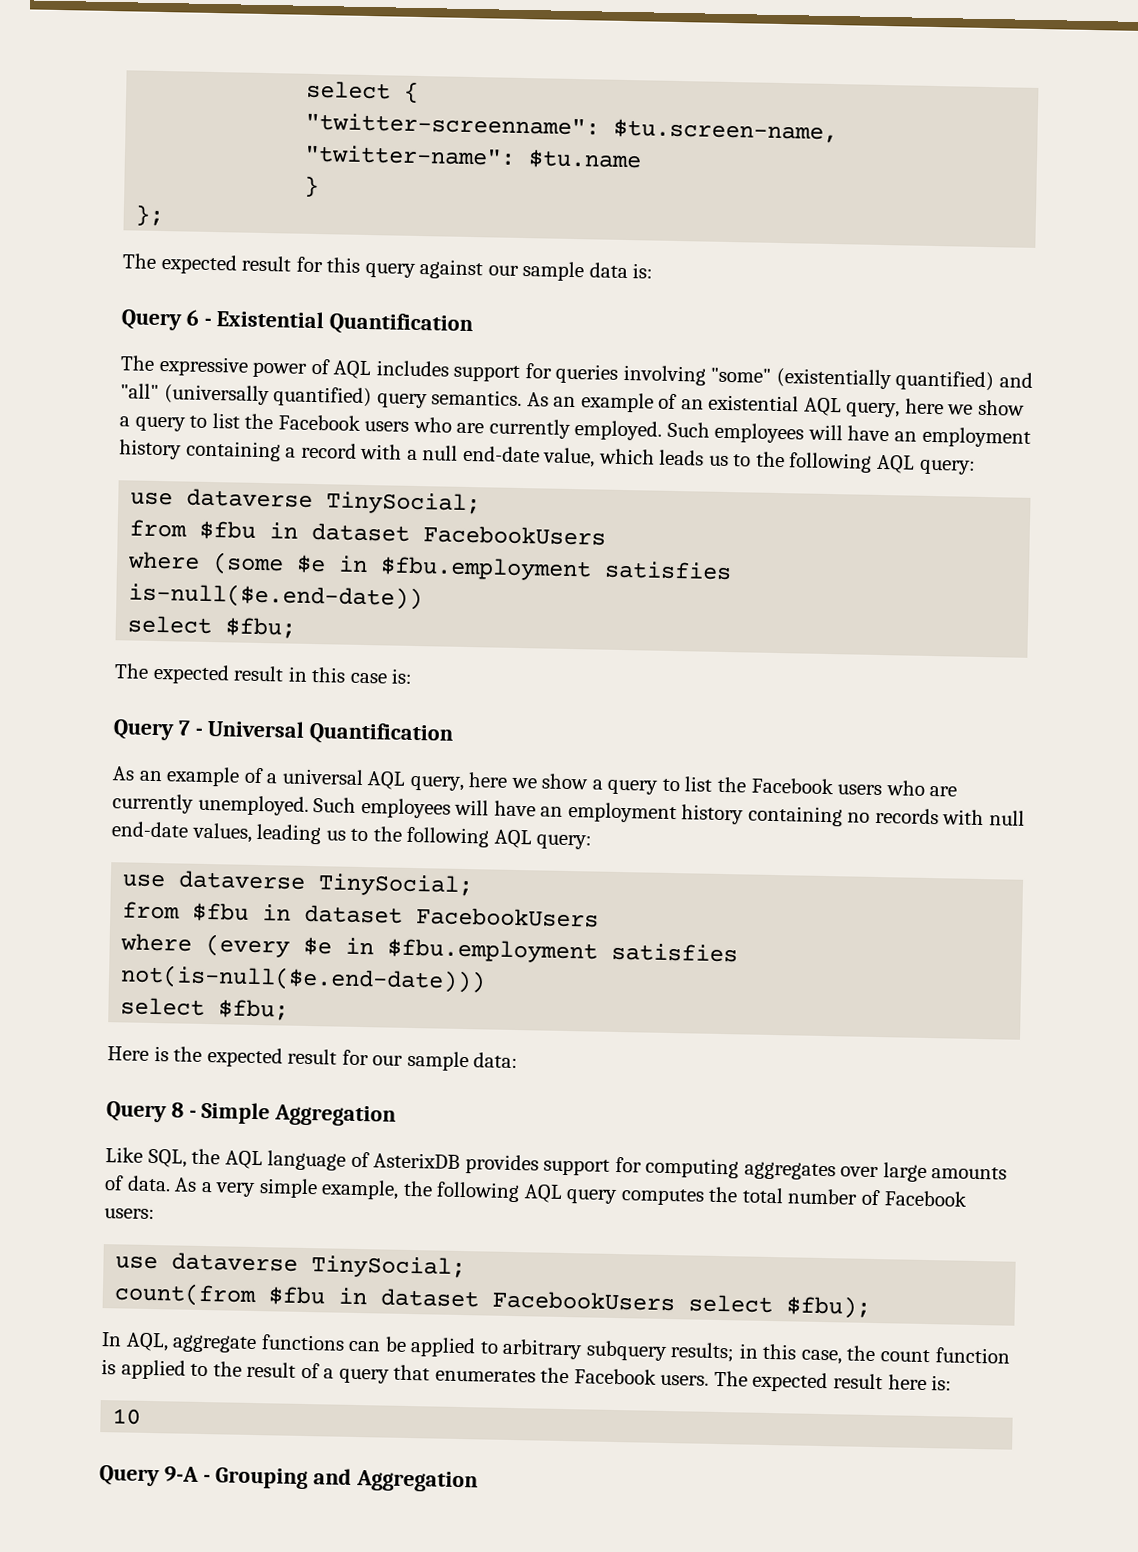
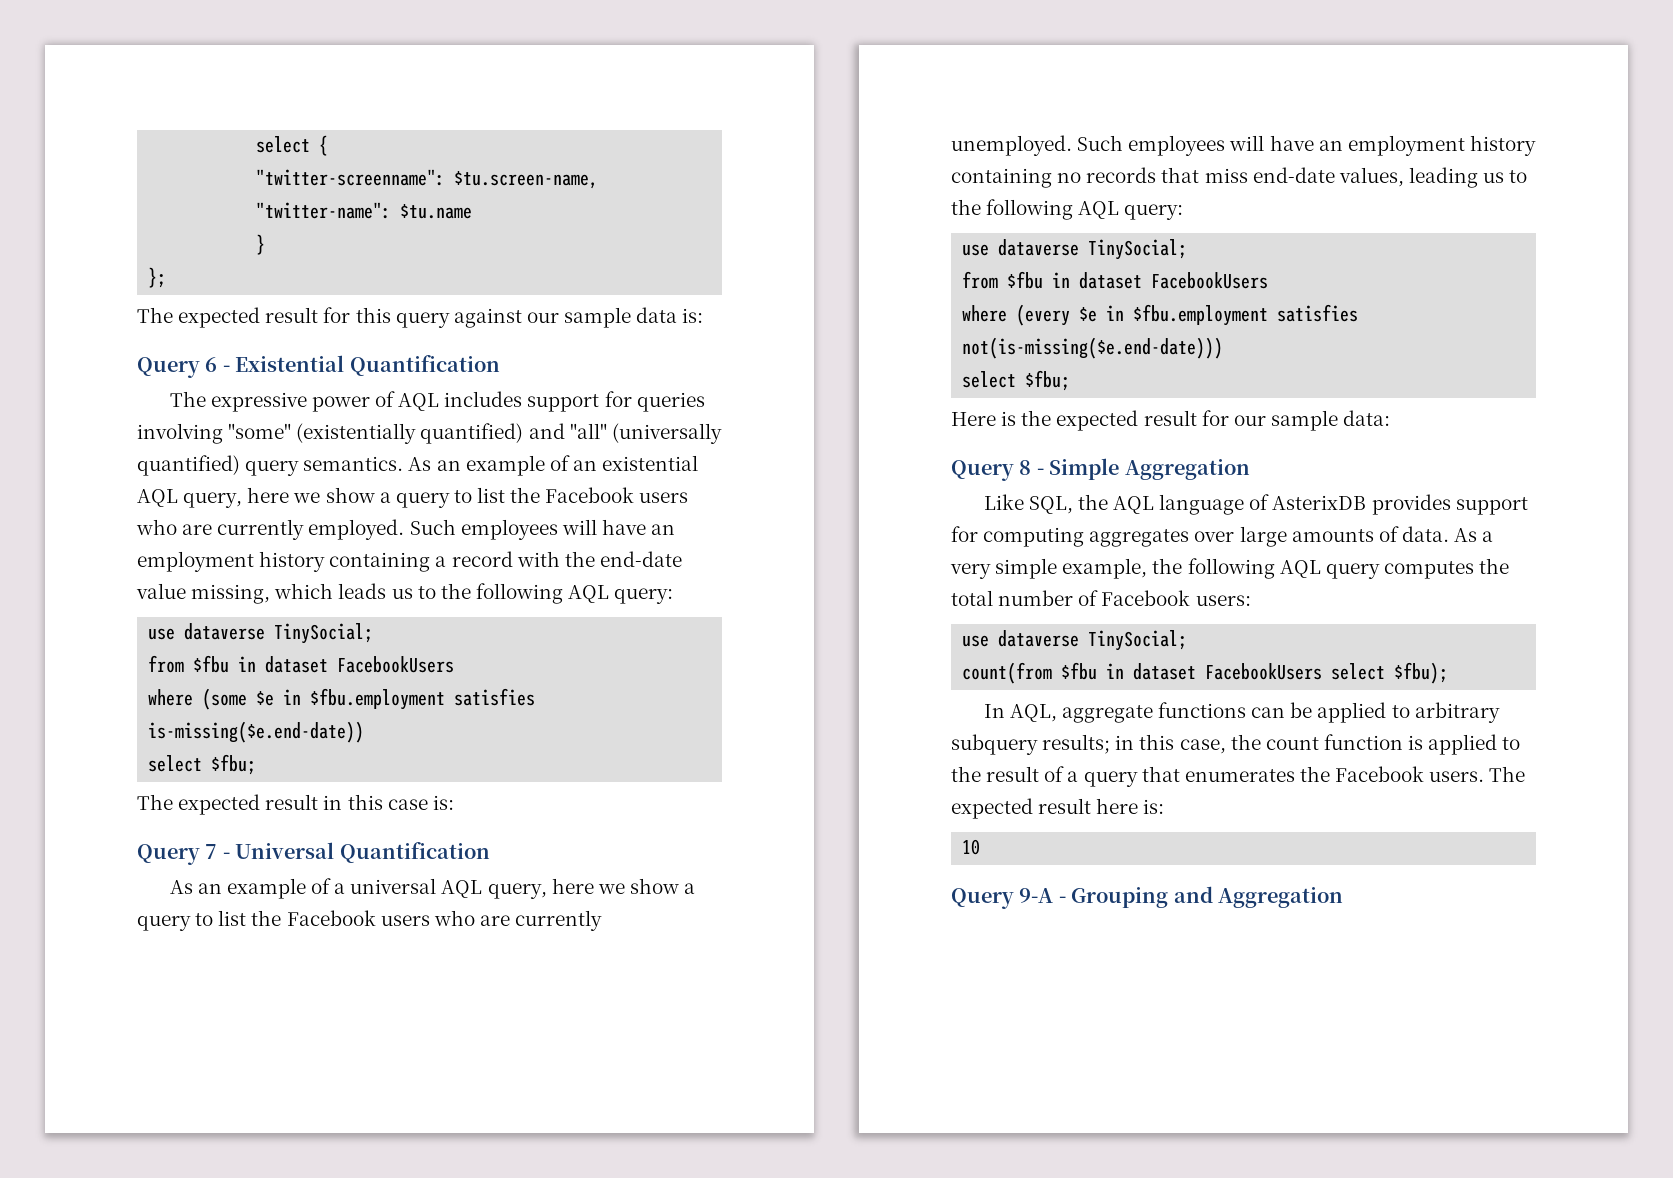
- Such employees will have an employment history containing a record with a null end-date value, which leads us to the following AQL query:
+ Such employees will have an employment history containing a record with the end-date value missing, which leads us to the following AQL query:
- where (some $e in $fbu.employment satisfies is-null($e.end-date))
+ where (some $e in $fbu.employment satisfies is-missing($e.end-date))
- Such employees will have an employment history containing no records with null end-date values, leading us to the following AQL query:
+ Such employees will have an employment history containing no records that miss end-date values, leading us to the following AQL query:
- where (every $e in $fbu.employment satisfies not(is-null($e.end-date)))
+ where (every $e in $fbu.employment satisfies not(is-missing($e.end-date)))

